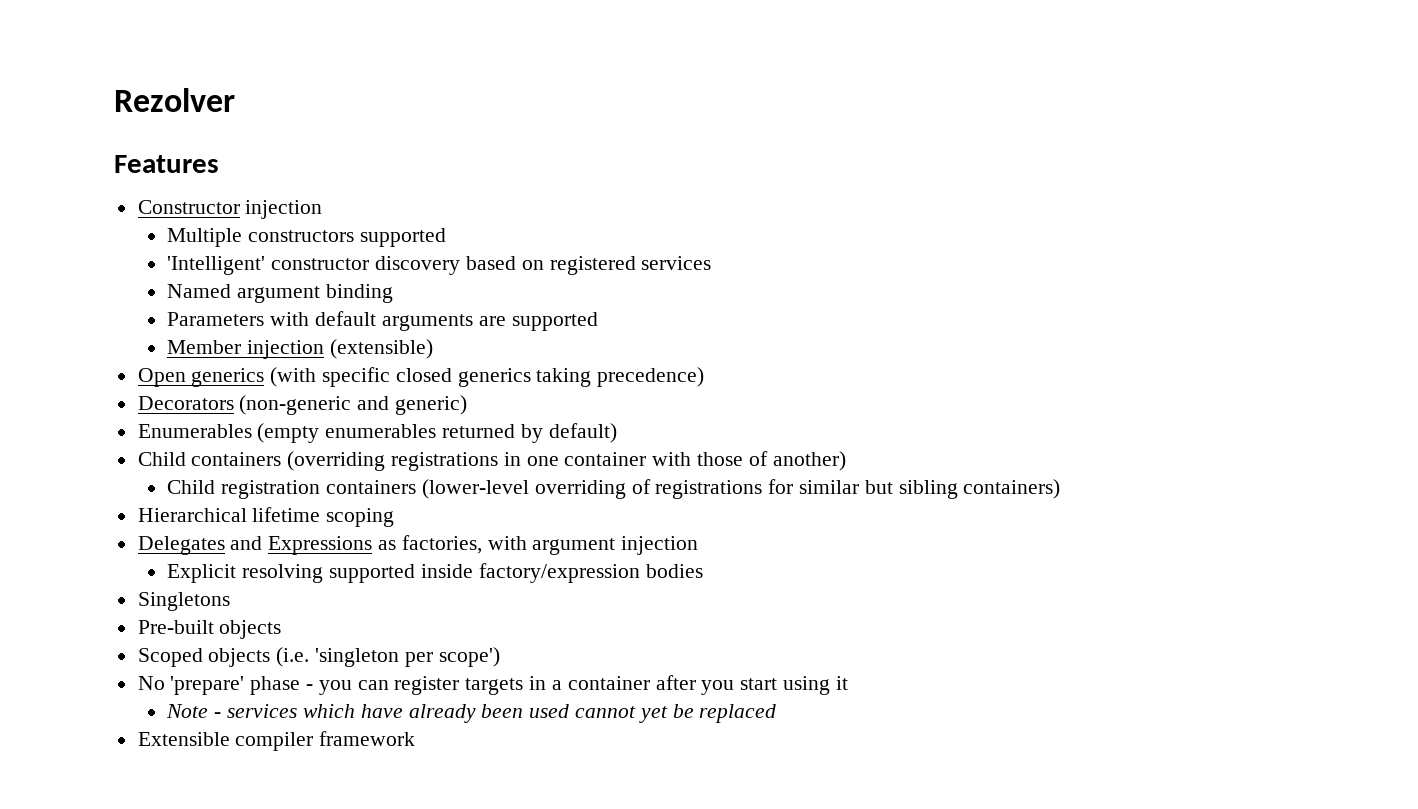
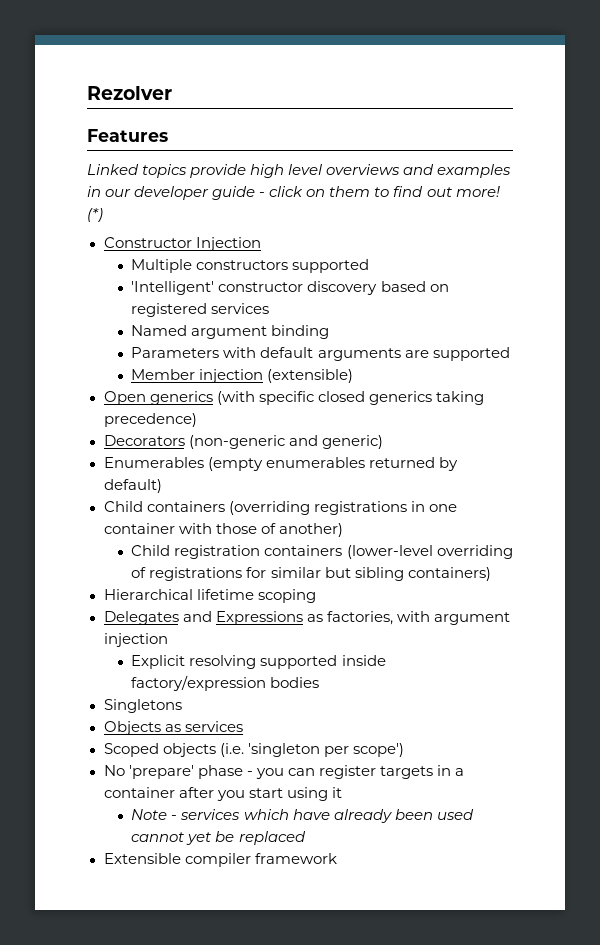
+ Linked topics provide high level overviews and examples in our developer guide - click on them to find out more! (*)
- Constructor injection
+ Constructor Injection
- Pre-built objects
+ Objects as services

